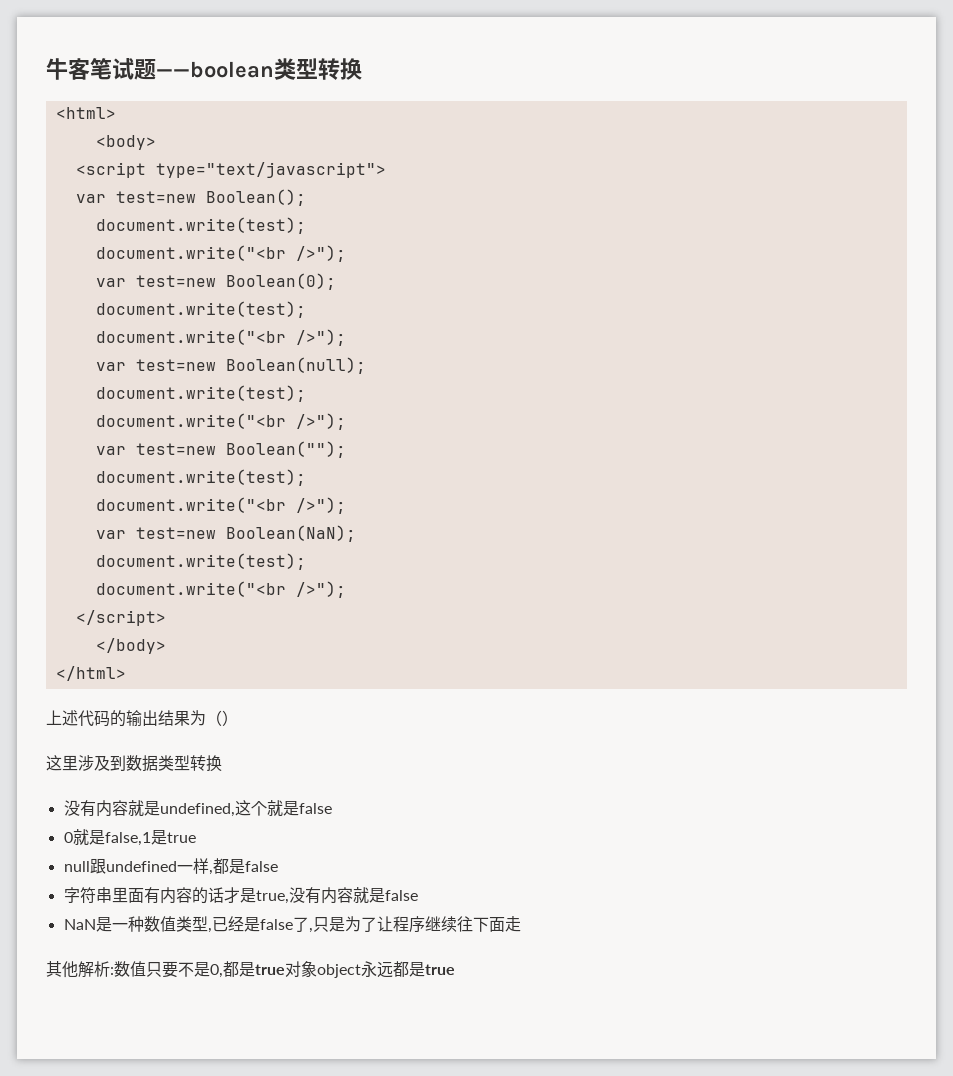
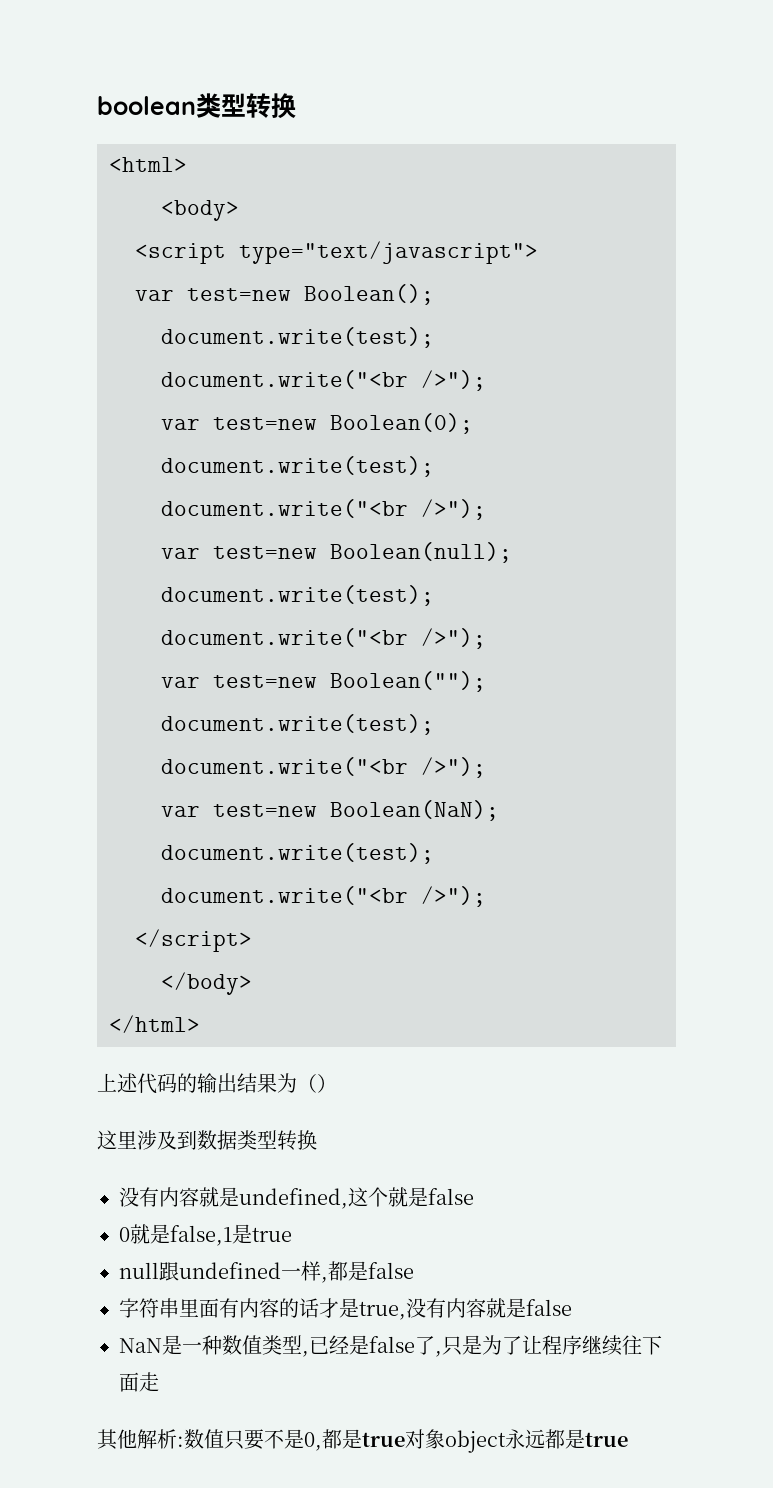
- 牛客笔试题——boolean类型转换
+ boolean类型转换

